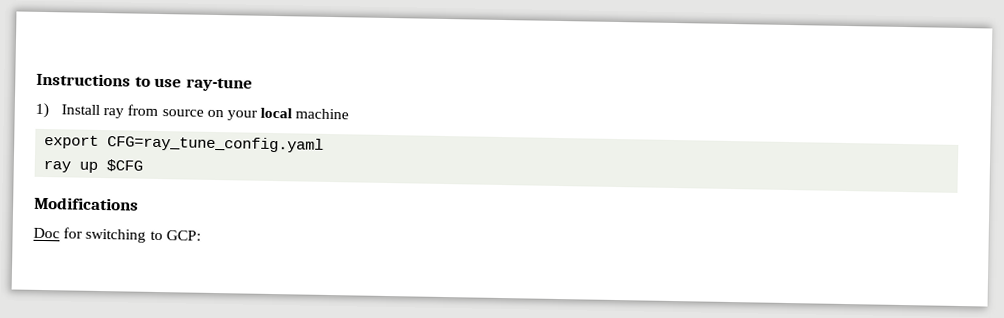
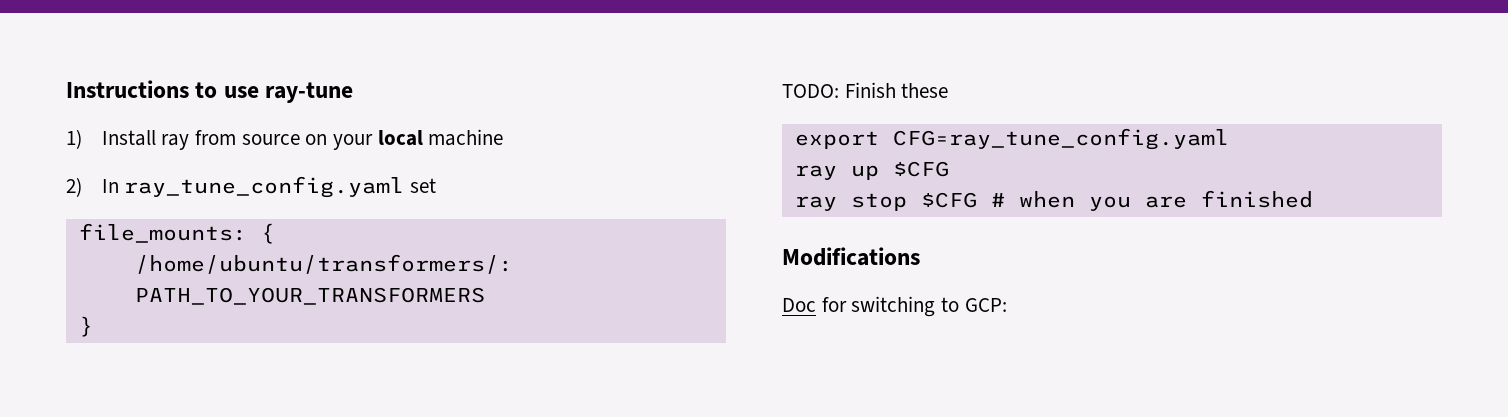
+ 2) In ray_tune_config.yaml set
+ file_mounts: {
+ /home/ubuntu/transformers/: PATH_TO_YOUR_TRANSFORMERS
+ }
+ TODO: Finish these
+ ray stop $CFG # when you are finished

